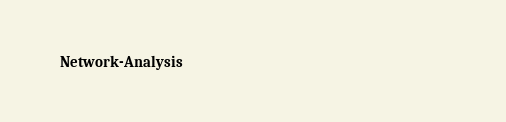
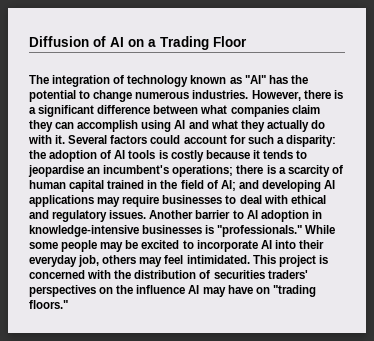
- Network-Analysis
+ Diffusion of AI on a Trading Floor
+ The integration of technology known as "AI" has the potential to change numerous industries. However, there is a significant difference between what companies claim they can accomplish using AI and what they actually do with it. Several factors could account for such a disparity: the adoption of AI tools is costly because it tends to jeopardise an incumbent's operations; there is a scarcity of human capital trained in the field of AI; and developing AI applications may require businesses to deal with ethical and regulatory issues. Another barrier to AI adoption in knowledge-intensive businesses is "professionals." While some people may be excited to incorporate AI into their everyday job, others may feel intimidated. This project is concerned with the distribution of securities traders' perspectives on the influence AI may have on "trading floors."

